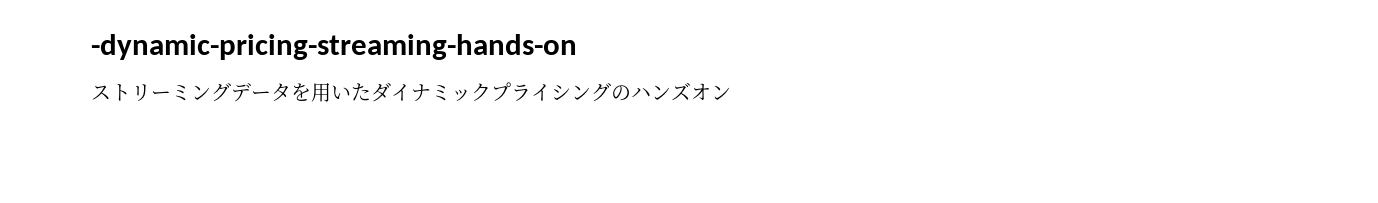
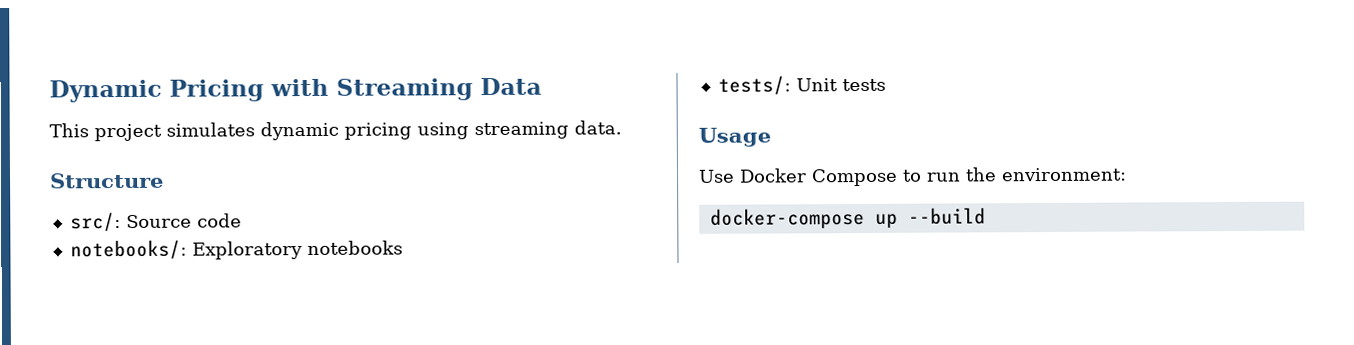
- -dynamic-pricing-streaming-hands-on
- ストリーミングデータを用いたダイナミックプライシングのハンズオン
+ Dynamic Pricing with Streaming Data
+ This project simulates dynamic pricing using streaming data.
+ Structure
+ src/: Source code
+ notebooks/: Exploratory notebooks
+ tests/: Unit tests
+ Usage
+ Use Docker Compose to run the environment:
+ docker-compose up --build

